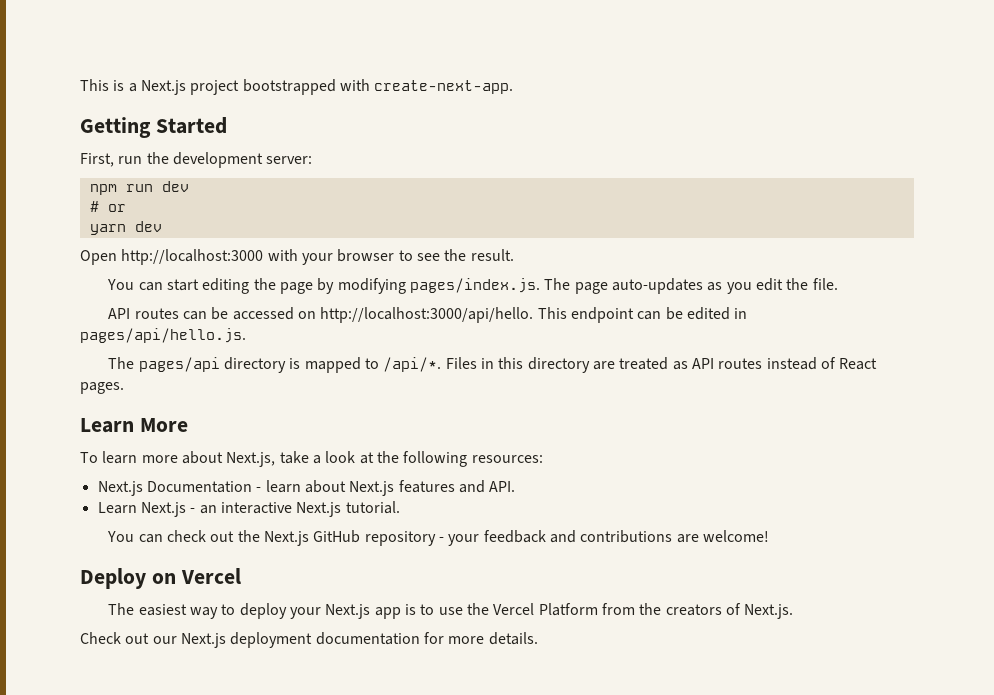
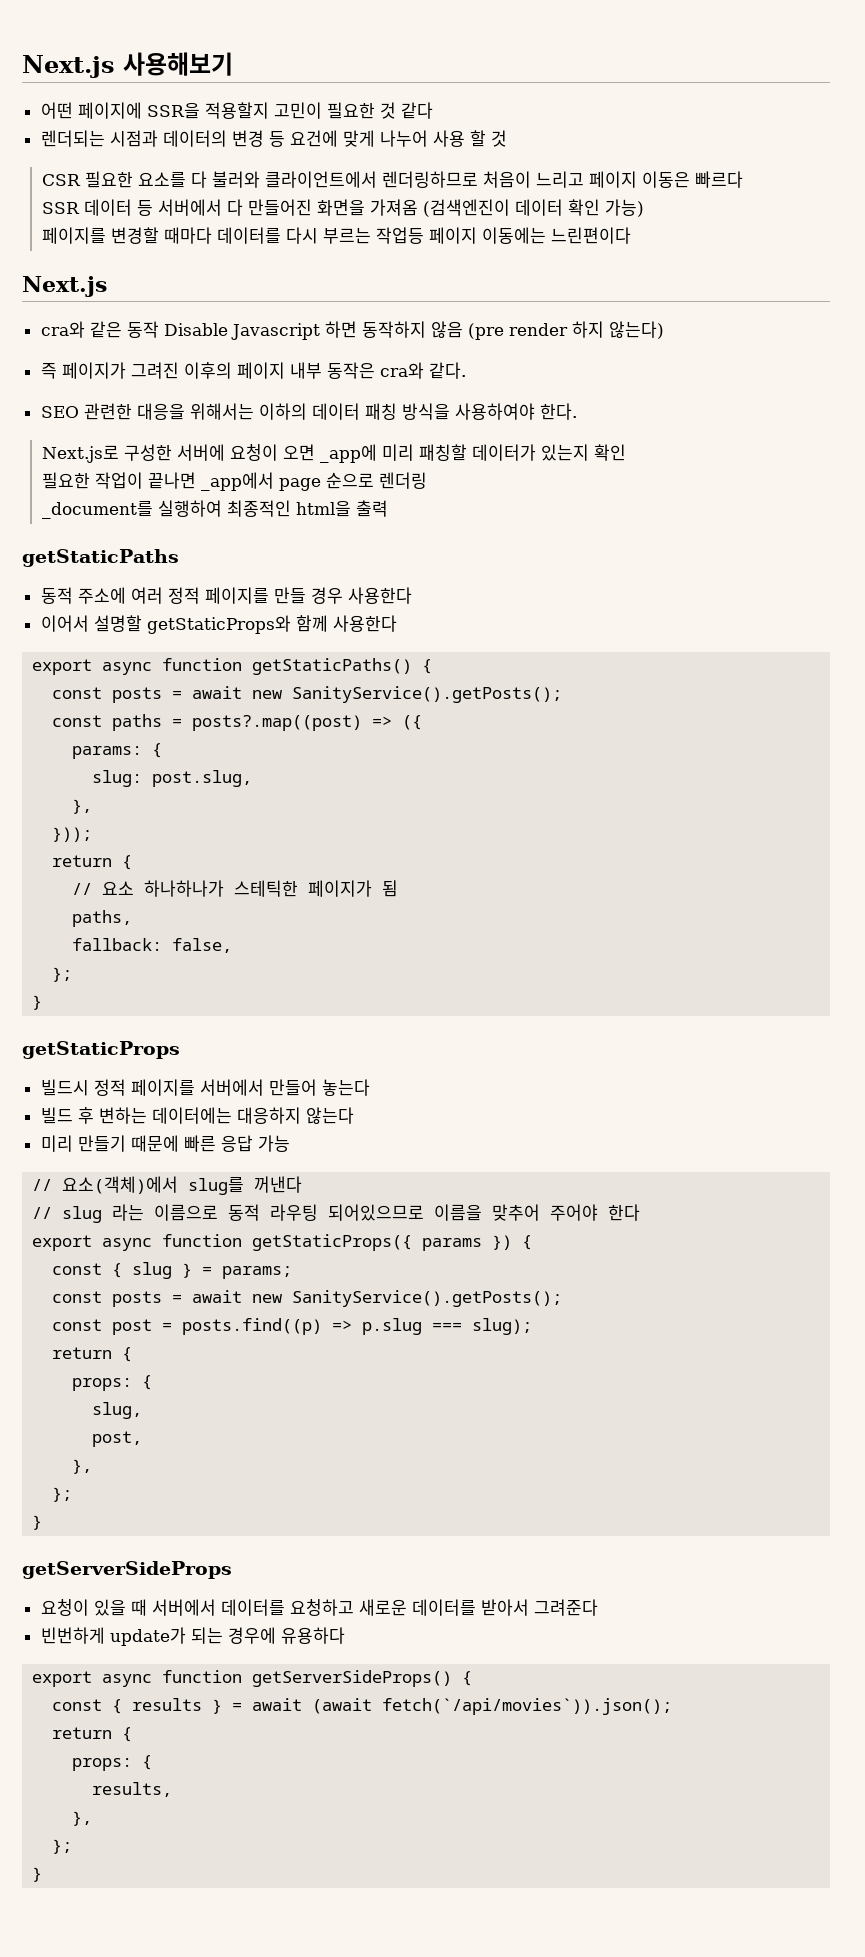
- This is a Next.js project bootstrapped with create-next-app.
- Getting Started
- First, run the development server:
- npm run dev
- # or
- yarn dev
- Open http://localhost:3000 with your browser to see the result.
- You can start editing the page by modifying pages/index.js. The page auto-updates as you edit the file.
- API routes can be accessed on http://localhost:3000/api/hello. This endpoint can be edited in pages/api/hello.js.
- The pages/api directory is mapped to /api/*. Files in this directory are treated as API routes instead of React pages.
- Learn More
- To learn more about Next.js, take a look at the following resources:
- Next.js Documentation - learn about Next.js features and API.
- Learn Next.js - an interactive Next.js tutorial.
- You can check out the Next.js GitHub repository - your feedback and contributions are welcome!
- Deploy on Vercel
- The easiest way to deploy your Next.js app is to use the Vercel Platform from the creators of Next.js.
- Check out our Next.js deployment documentation for more details.
+ Next.js 사용해보기
+ 어떤 페이지에 SSR을 적용할지 고민이 필요한 것 같다
+ 렌더되는 시점과 데이터의 변경 등 요건에 맞게 나누어 사용 할 것
+ CSR 필요한 요소를 다 불러와 클라이언트에서 렌더링하므로 처음이 느리고 페이지 이동은 빠르다
+ SSR 데이터 등 서버에서 다 만들어진 화면을 가져옴 (검색엔진이 데이터 확인 가능)
+ 페이지를 변경할 때마다 데이터를 다시 부르는 작업등 페이지 이동에는 느린편이다
+ Next.js
+ cra와 같은 동작 Disable Javascript 하면 동작하지 않음 (pre render 하지 않는다)
+ 즉 페이지가 그려진 이후의 페이지 내부 동작은 cra와 같다.
+ SEO 관련한 대응을 위해서는 이하의 데이터 패칭 방식을 사용하여야 한다.
+ Next.js로 구성한 서버에 요청이 오면 _app에 미리 패칭할 데이터가 있는지 확인
+ 필요한 작업이 끝나면 _app에서 page 순으로 렌더링
+ _document를 실행하여 최종적인 html을 출력
+ getStaticPaths
+ 동적 주소에 여러 정적 페이지를 만들 경우 사용한다
+ 이어서 설명할 getStaticProps와 함께 사용한다
+ export async function getStaticPaths() {
+ const posts = await new SanityService().getPosts();
+ const paths = posts?.map((post) => ({
+ params: {
+ slug: post.slug,
+ },
+ }));
+ return {
+ // 요소 하나하나가 스테틱한 페이지가 됨
+ paths,
+ fallback: false,
+ };
+ }
+ getStaticProps
+ 빌드시 정적 페이지를 서버에서 만들어 놓는다
+ 빌드 후 변하는 데이터에는 대응하지 않는다
+ 미리 만들기 때문에 빠른 응답 가능
+ // 요소(객체)에서 slug를 꺼낸다
+ // slug 라는 이름으로 동적 라우팅 되어있으므로 이름을 맞추어 주어야 한다
+ export async function getStaticProps({ params }) {
+ const { slug } = params;
+ const posts = await new SanityService().getPosts();
+ const post = posts.find((p) => p.slug === slug);
+ return {
+ props: {
+ slug,
+ post,
+ },
+ };
+ }
+ getServerSideProps
+ 요청이 있을 때 서버에서 데이터를 요청하고 새로운 데이터를 받아서 그려준다
+ 빈번하게 update가 되는 경우에 유용하다
+ export async function getServerSideProps() {
+ const { results } = await (await fetch(`/api/movies`)).json();
+ return {
+ props: {
+ results,
+ },
+ };
+ }

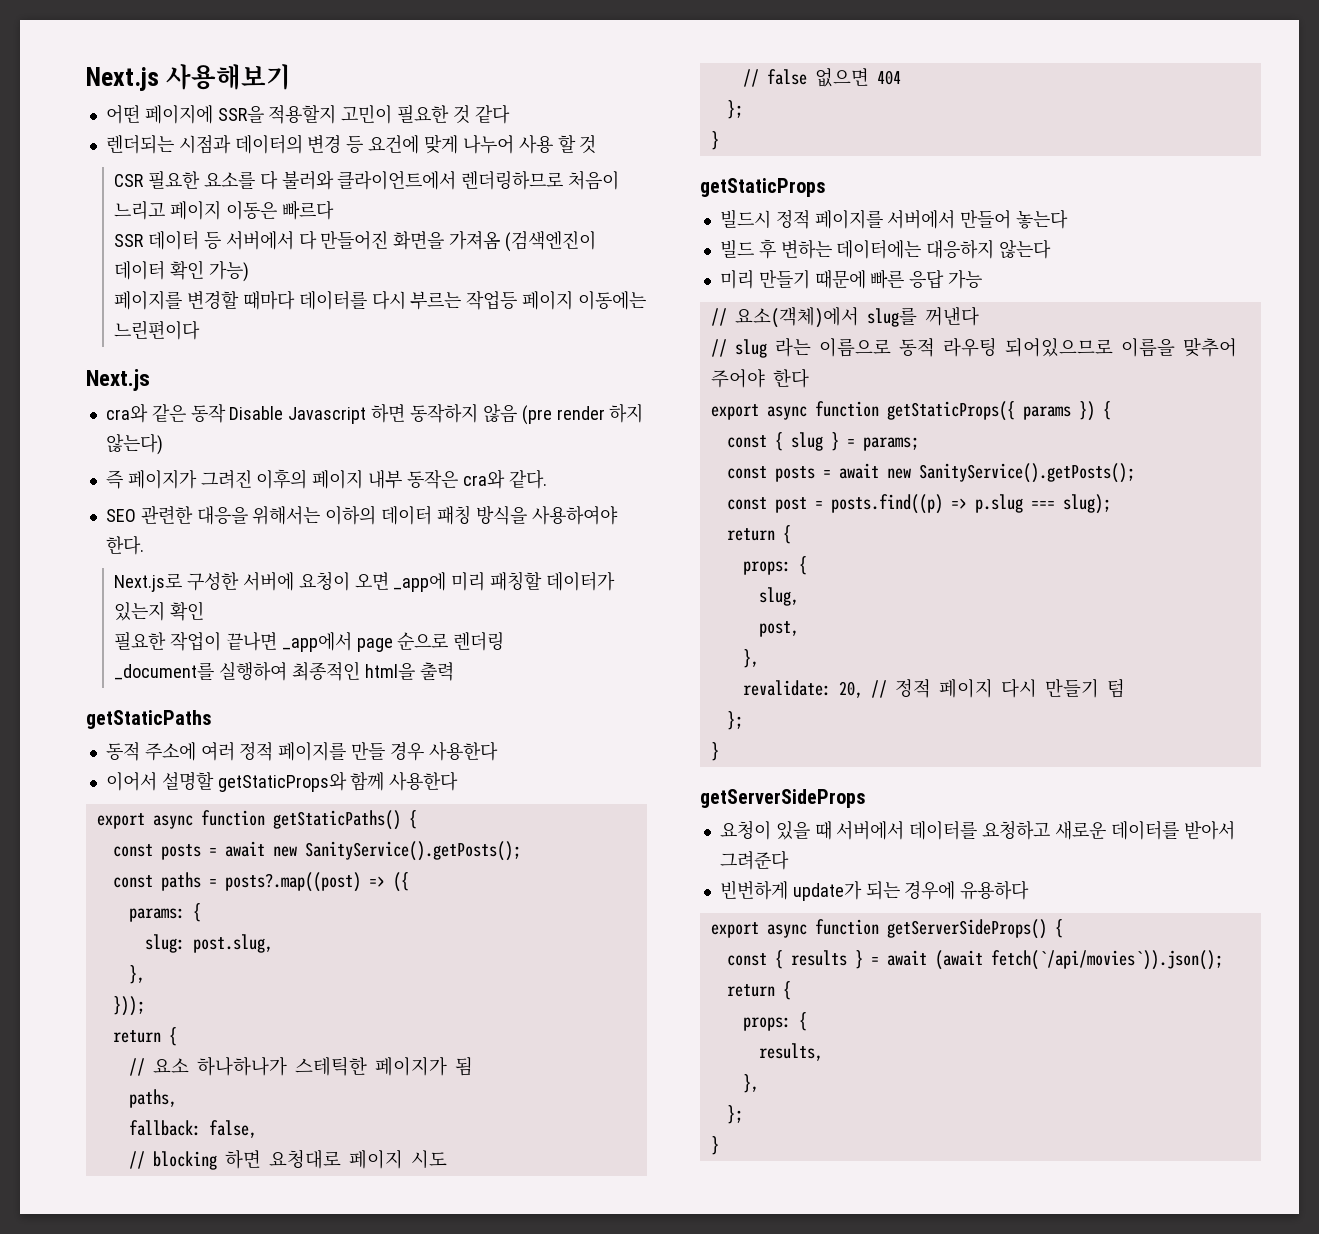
+ // blocking 하면 요청대로 페이지 시도
+ // false 없으면 404
+ revalidate: 20, // 정적 페이지 다시 만들기 텀

